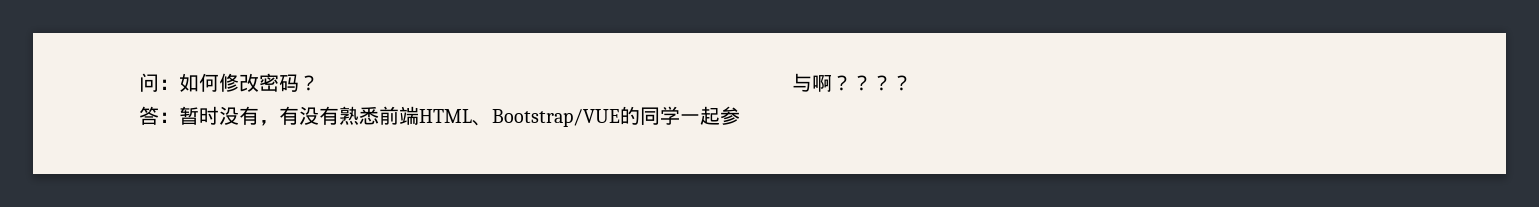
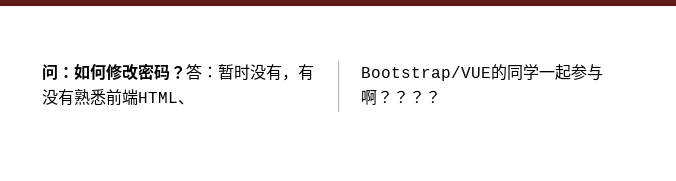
- 问：如何修改密码？
- 答：暂时没有，有没有熟悉前端HTML、Bootstrap/VUE的同学一起参与啊？
+ 问：如何修改密码？答：暂时没有，有没有熟悉前端HTML、Bootstrap/VUE的同学一起参与啊？

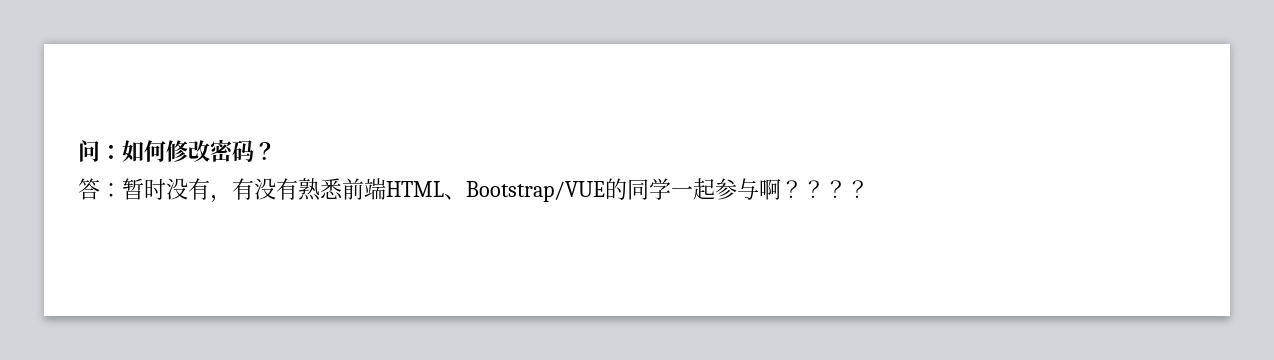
- 问：如何修改密码？答：暂时没有，有没有熟悉前端HTML、Bootstrap/VUE的同学一起参与啊？
+ 问：如何修改密码？
+ 答：暂时没有，有没有熟悉前端HTML、Bootstrap/VUE的同学一起参与啊？

